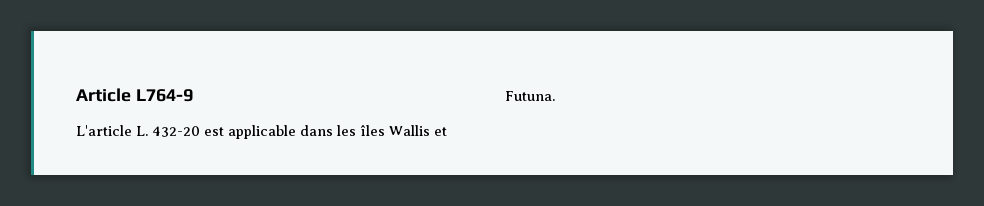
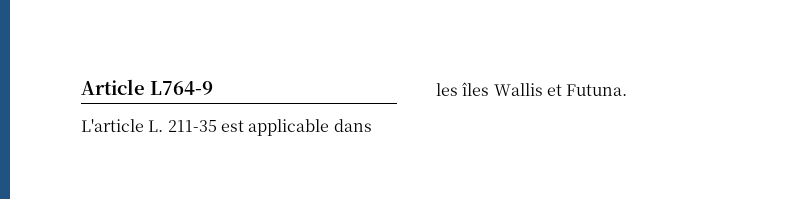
- L'article L. 432-20 est applicable dans les îles Wallis et Futuna.
+ L'article L. 211-35 est applicable dans les îles Wallis et Futuna.

